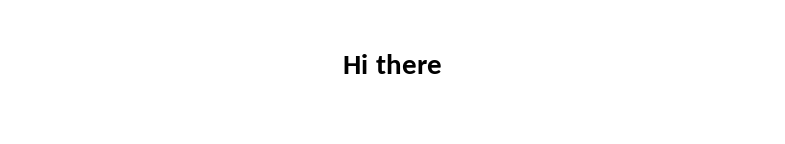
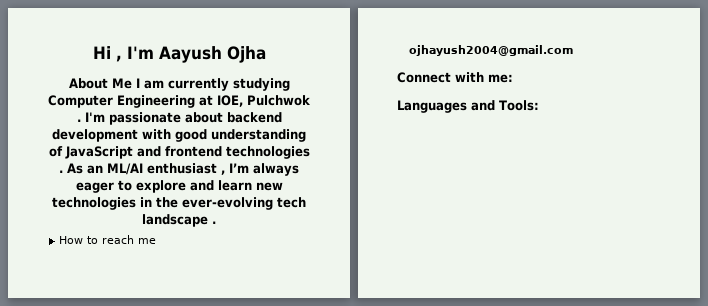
- Hi there
+ Hi , I'm Aayush Ojha
+ About Me I am currently studying Computer Engineering at IOE, Pulchwok . I'm passionate about backend development with good understanding of JavaScript and frontend technologies . As an ML/AI enthusiast , I’m always eager to explore and learn new technologies in the ever-evolving tech landscape .
+ How to reach me ojhayush2004@gmail.com
+ Connect with me:
+ Languages and Tools:

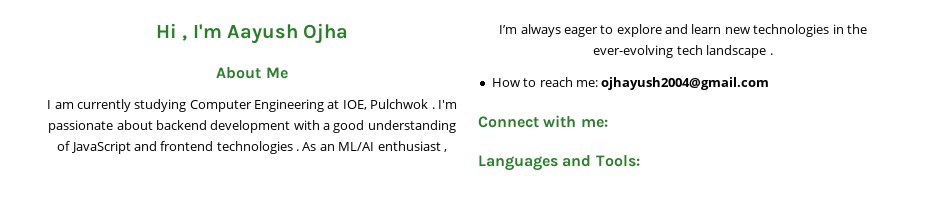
- About Me I am currently studying Computer Engineering at IOE, Pulchwok .
+ About Me
+ I am currently studying Computer Engineering at IOE, Pulchwok .
- I'm passionate about backend development with good understanding of JavaScript and frontend technologies .
+ I'm passionate about backend development with a good understanding of JavaScript and frontend technologies .
- How to reach me ojhayush2004@gmail.com
+ How to reach me: ojhayush2004@gmail.com

